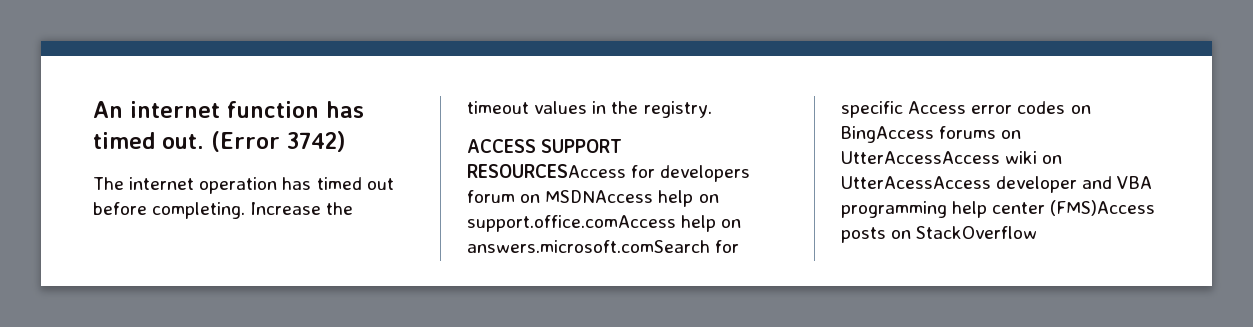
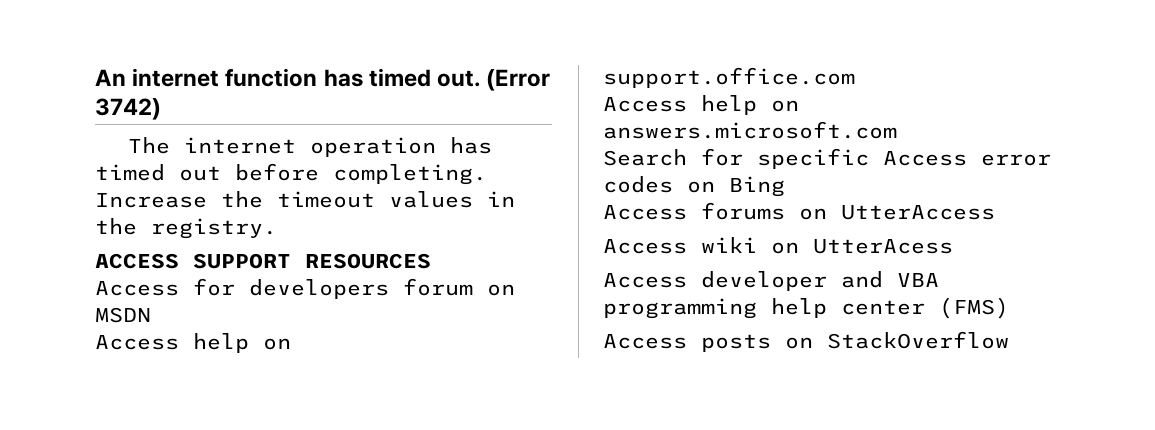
- ACCESS SUPPORT RESOURCESAccess for developers forum on MSDNAccess help on support.office.comAccess help on answers.microsoft.comSearch for specific Access error codes on BingAccess forums on UtterAccessAccess wiki on UtterAcessAccess developer and VBA programming help center (FMS)Access posts on StackOverflow
+ ACCESS SUPPORT RESOURCES
+ Access for developers forum on MSDN
+ Access help on support.office.com
+ Access help on answers.microsoft.com
+ Search for specific Access error codes on Bing
+ Access forums on UtterAccess
+ Access wiki on UtterAcess
+ Access developer and VBA programming help center (FMS)
+ Access posts on StackOverflow

